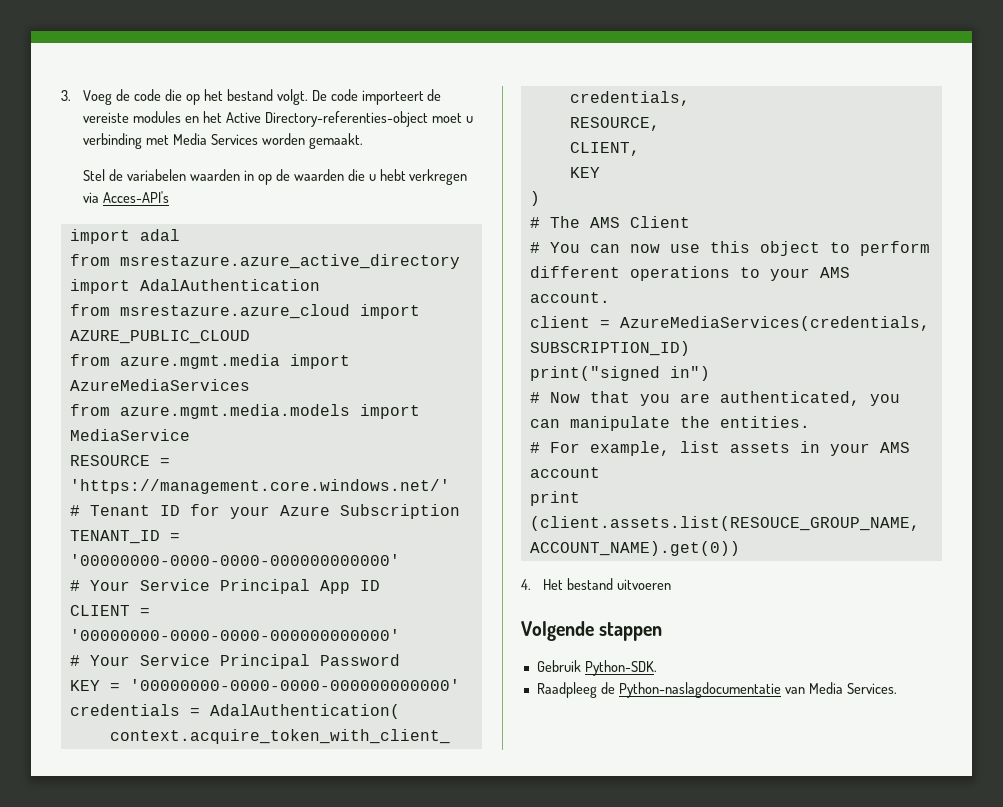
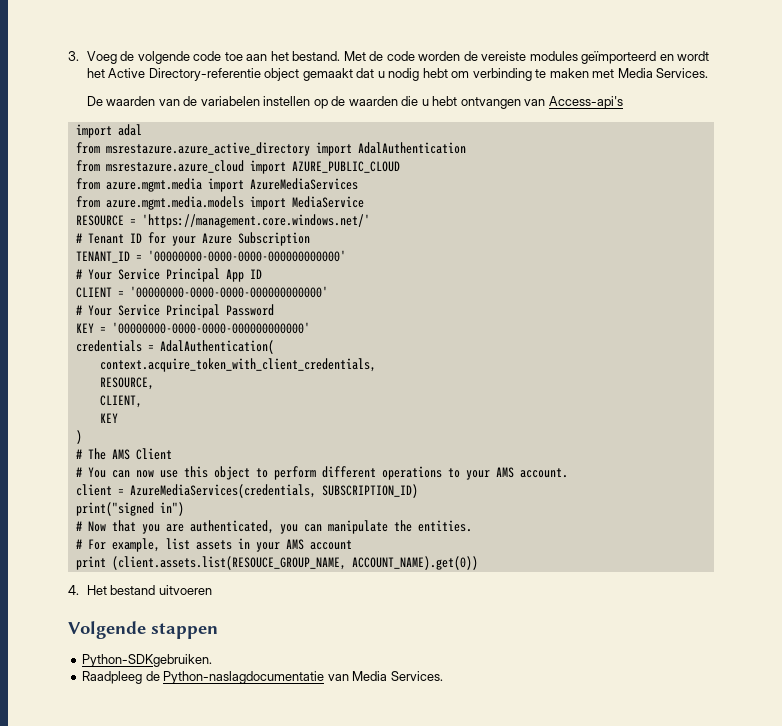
- 3. Voeg de code die op het bestand volgt. De code importeert de vereiste modules en het Active Directory-referenties-object moet u verbinding met Media Services worden gemaakt.
- Stel de variabelen waarden in op de waarden die u hebt verkregen via Acces-API's
+ 3. Voeg de volgende code toe aan het bestand. Met de code worden de vereiste modules geïmporteerd en wordt het Active Directory-referentie object gemaakt dat u nodig hebt om verbinding te maken met Media Services.
+ De waarden van de variabelen instellen op de waarden die u hebt ontvangen van Access-api's
- Gebruik Python-SDK.
+ Python-SDKgebruiken.

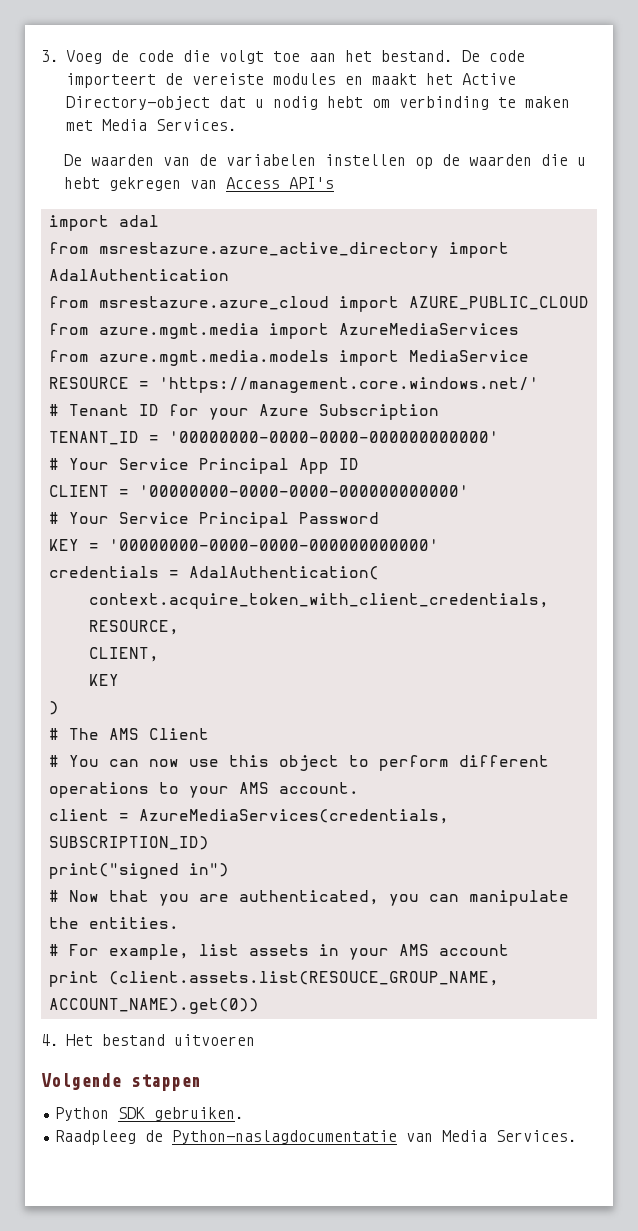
- 3. Voeg de volgende code toe aan het bestand.
+ 3. Voeg de code die volgt toe aan het bestand.
- Met de code worden de vereiste modules geïmporteerd en wordt het Active Directory-referentie object gemaakt dat u nodig hebt om verbinding te maken met Media Services.
+ De code importeert de vereiste modules en maakt het Active Directory-object dat u nodig hebt om verbinding te maken met Media Services.
- De waarden van de variabelen instellen op de waarden die u hebt ontvangen van Access-api's
+ De waarden van de variabelen instellen op de waarden die u hebt gekregen van Access API's
- Python-SDKgebruiken.
+ Python SDK gebruiken.

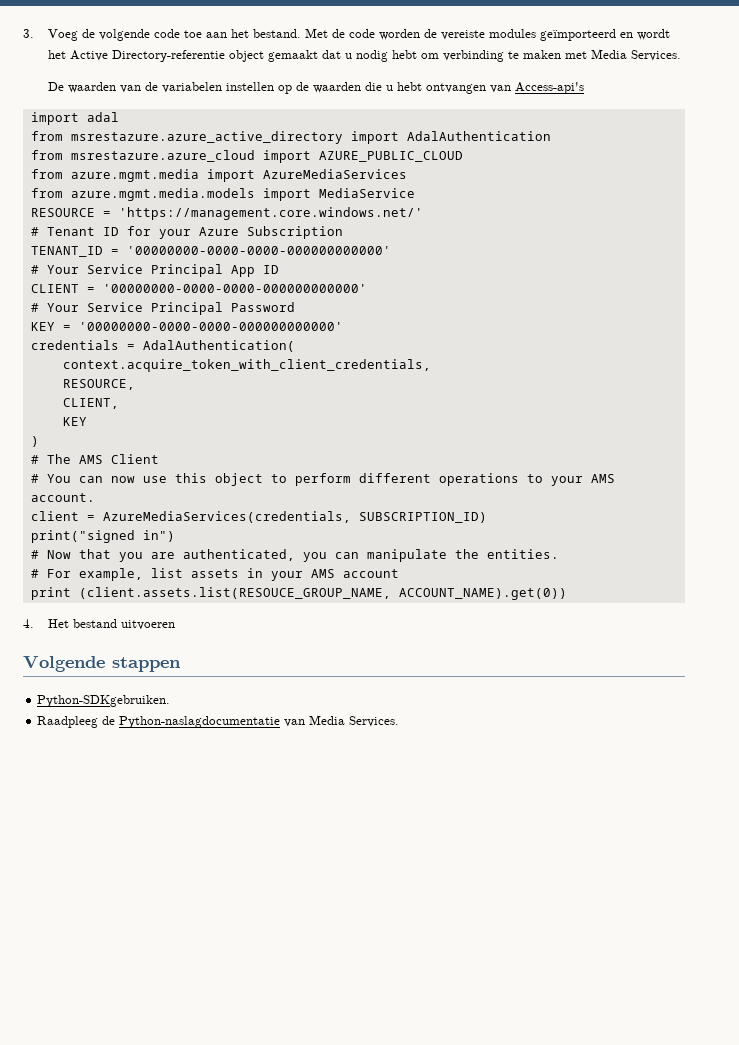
- 3. Voeg de code die volgt toe aan het bestand.
+ 3. Voeg de volgende code toe aan het bestand.
- De code importeert de vereiste modules en maakt het Active Directory-object dat u nodig hebt om verbinding te maken met Media Services.
+ Met de code worden de vereiste modules geïmporteerd en wordt het Active Directory-referentie object gemaakt dat u nodig hebt om verbinding te maken met Media Services.
- De waarden van de variabelen instellen op de waarden die u hebt gekregen van Access API's
+ De waarden van de variabelen instellen op de waarden die u hebt ontvangen van Access-api's
- Python SDK gebruiken.
+ Python-SDKgebruiken.

